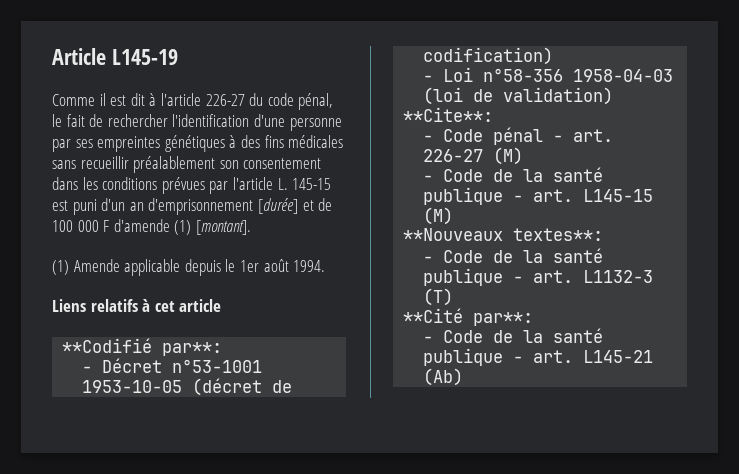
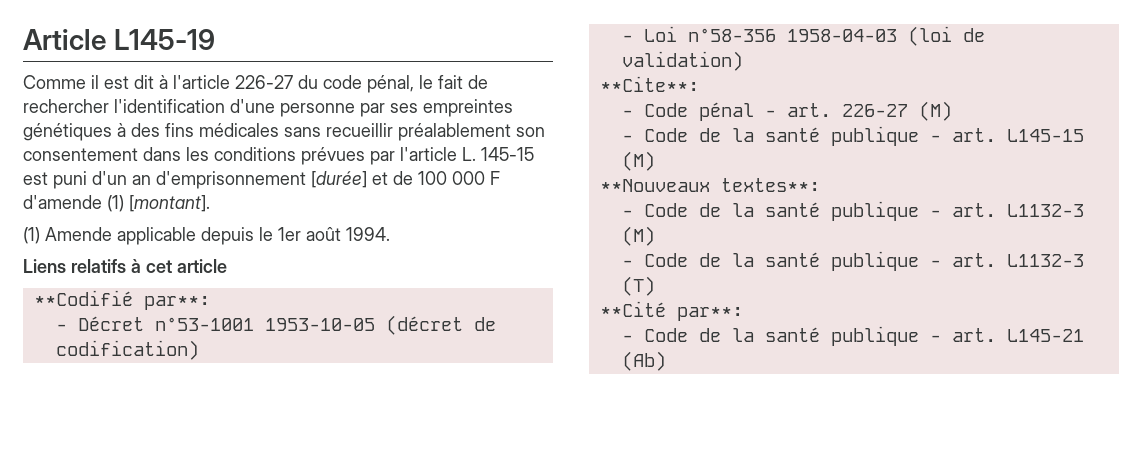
+ - Code de la santé publique - art. L1132-3 (M)

